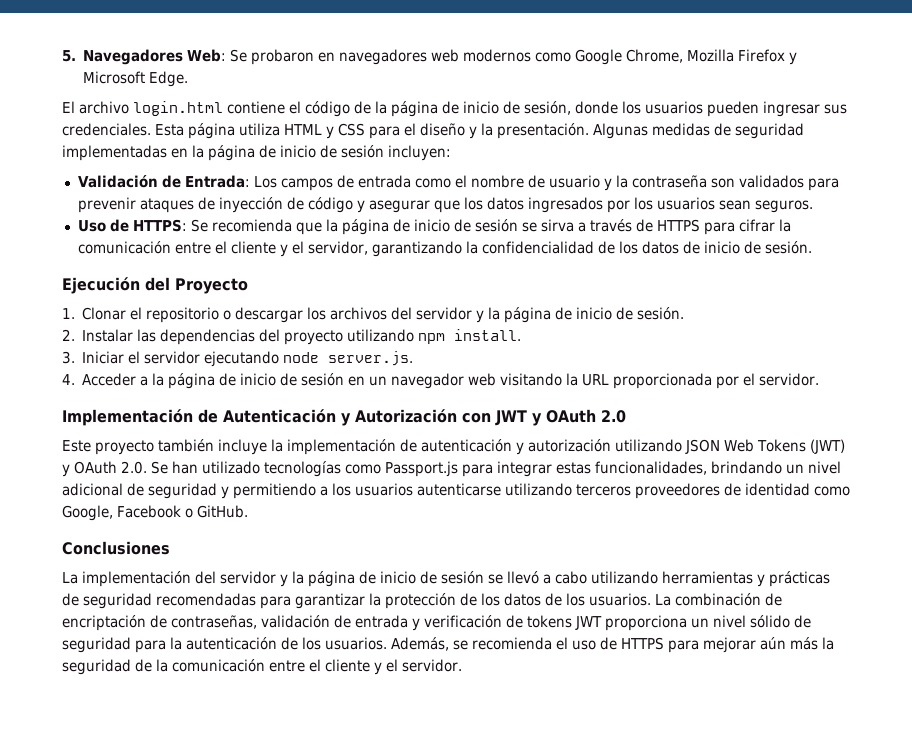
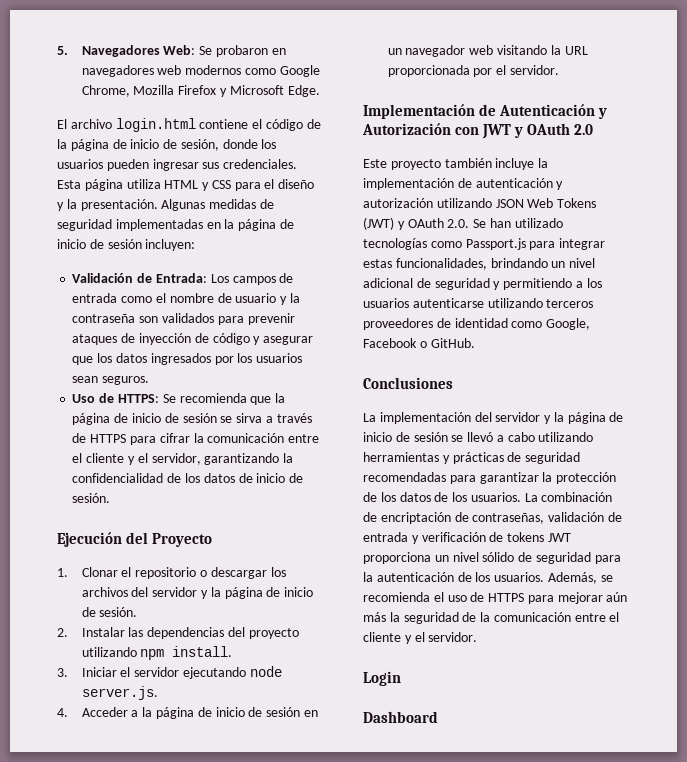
+ Login
+ Dashboard

